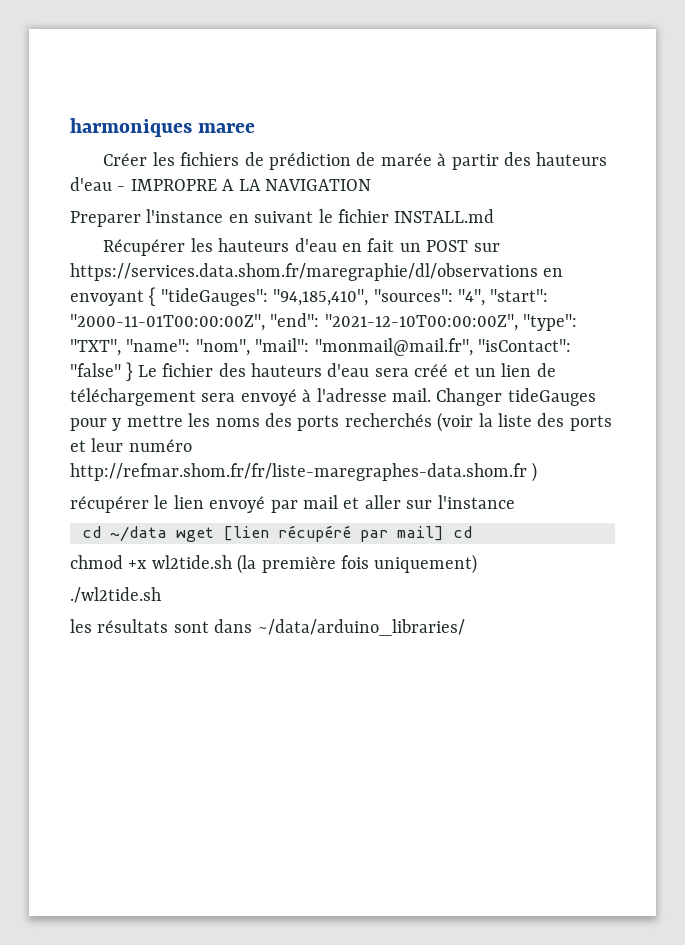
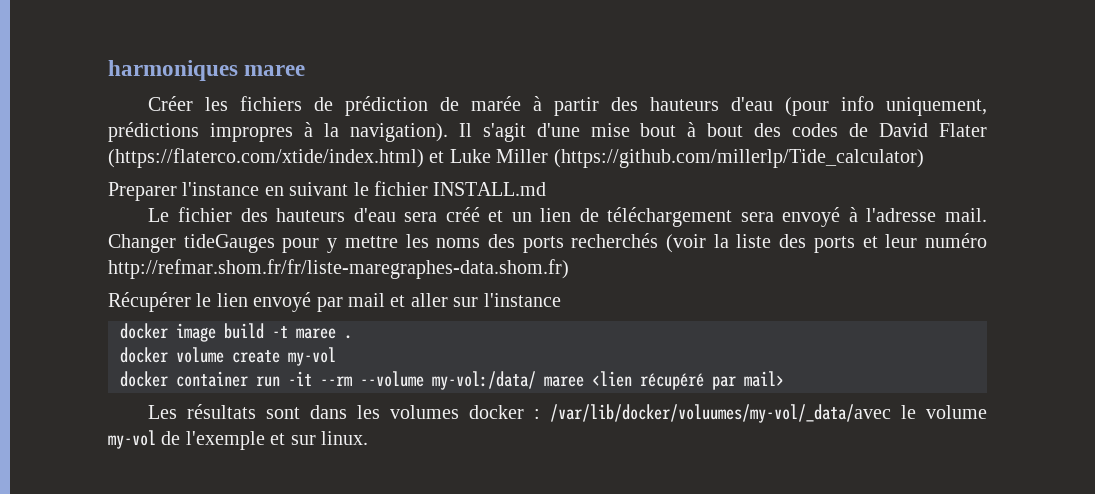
- Créer les fichiers de prédiction de marée à partir des hauteurs d'eau - IMPROPRE A LA NAVIGATION
+ Créer les fichiers de prédiction de marée à partir des hauteurs d'eau (pour info uniquement, prédictions impropres à la navigation). Il s'agit d'une mise bout à bout des codes de David Flater (https://flaterco.com/xtide/index.html) et Luke Miller (https://github.com/millerlp/Tide_calculator)
- Récupérer les hauteurs d'eau en fait un POST sur https://services.data.shom.fr/maregraphie/dl/observations en envoyant { "tideGauges": "94,185,410", "sources": "4", "start": "2000-11-01T00:00:00Z", "end": "2021-12-10T00:00:00Z", "type": "TXT", "name": "nom", "mail": "monmail@mail.fr", "isContact": "false" } Le fichier des hauteurs d'eau sera créé et un lien de téléchargement sera envoyé à l'adresse mail.
+ Le fichier des hauteurs d'eau sera créé et un lien de téléchargement sera envoyé à l'adresse mail.
- Changer tideGauges pour y mettre les noms des ports recherchés (voir la liste des ports et leur numéro http://refmar.shom.fr/fr/liste-maregraphes-data.shom.fr )
- récupérer le lien envoyé par mail et aller sur l'instance
+ Changer tideGauges pour y mettre les noms des ports recherchés (voir la liste des ports et leur numéro http://refmar.shom.fr/fr/liste-maregraphes-data.shom.fr)
+ Récupérer le lien envoyé par mail et aller sur l'instance
- cd ~/data wget [lien récupéré par mail] cd
- chmod +x wl2tide.sh (la première fois uniquement)
- ./wl2tide.sh
- les résultats sont dans ~/data/arduino_libraries/
+ docker image build -t maree .
+ docker volume create my-vol
+ docker container run -it --rm --volume my-vol:/data/ maree <lien récupéré par mail>
+ Les résultats sont dans les volumes docker : /var/lib/docker/voluumes/my-vol/_data/avec le volume my-vol de l'exemple et sur linux.

